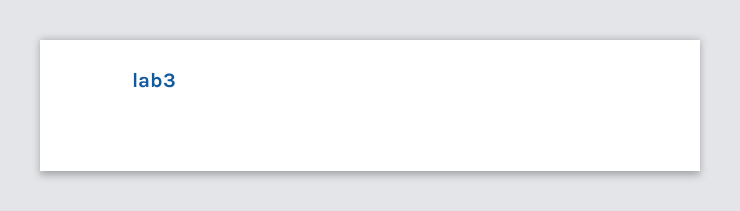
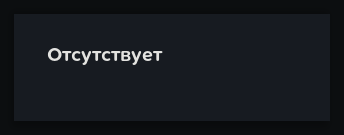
- lab3
+ Отсутствует

